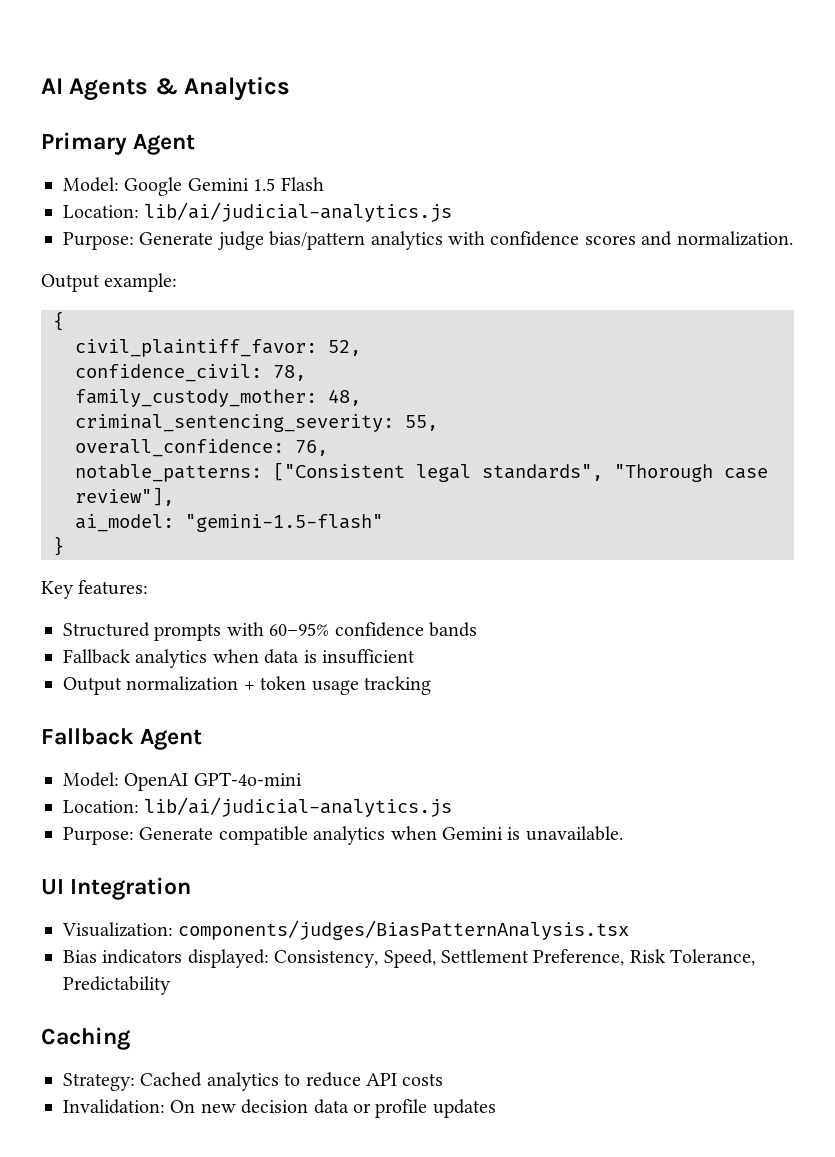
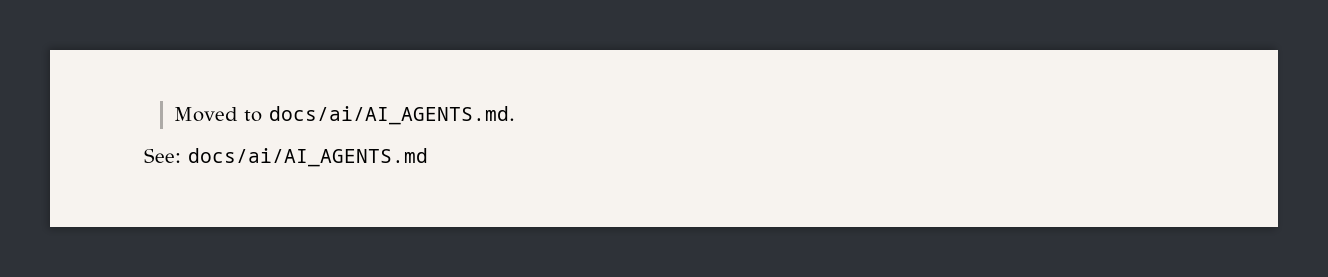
- AI Agents & Analytics
- Primary Agent
- Model: Google Gemini 1.5 Flash
- Location: lib/ai/judicial-analytics.js
- Purpose: Generate judge bias/pattern analytics with confidence scores and normalization.
- Output example:
- {
- civil_plaintiff_favor: 52,
- confidence_civil: 78,
- family_custody_mother: 48,
- criminal_sentencing_severity: 55,
- overall_confidence: 76,
- notable_patterns: ["Consistent legal standards", "Thorough case review"],
- ai_model: "gemini-1.5-flash"
- }
- Key features:
- Structured prompts with 60–95% confidence bands
- Fallback analytics when data is insufficient
- Output normalization + token usage tracking
- Fallback Agent
- Model: OpenAI GPT‑4o‑mini
- Location: lib/ai/judicial-analytics.js
- Purpose: Generate compatible analytics when Gemini is unavailable.
- UI Integration
- Visualization: components/judges/BiasPatternAnalysis.tsx
- Bias indicators displayed: Consistency, Speed, Settlement Preference, Risk Tolerance, Predictability
- Caching
- Strategy: Cached analytics to reduce API costs
- Invalidation: On new decision data or profile updates
+ Moved to docs/ai/AI_AGENTS.md.
+ See: docs/ai/AI_AGENTS.md

